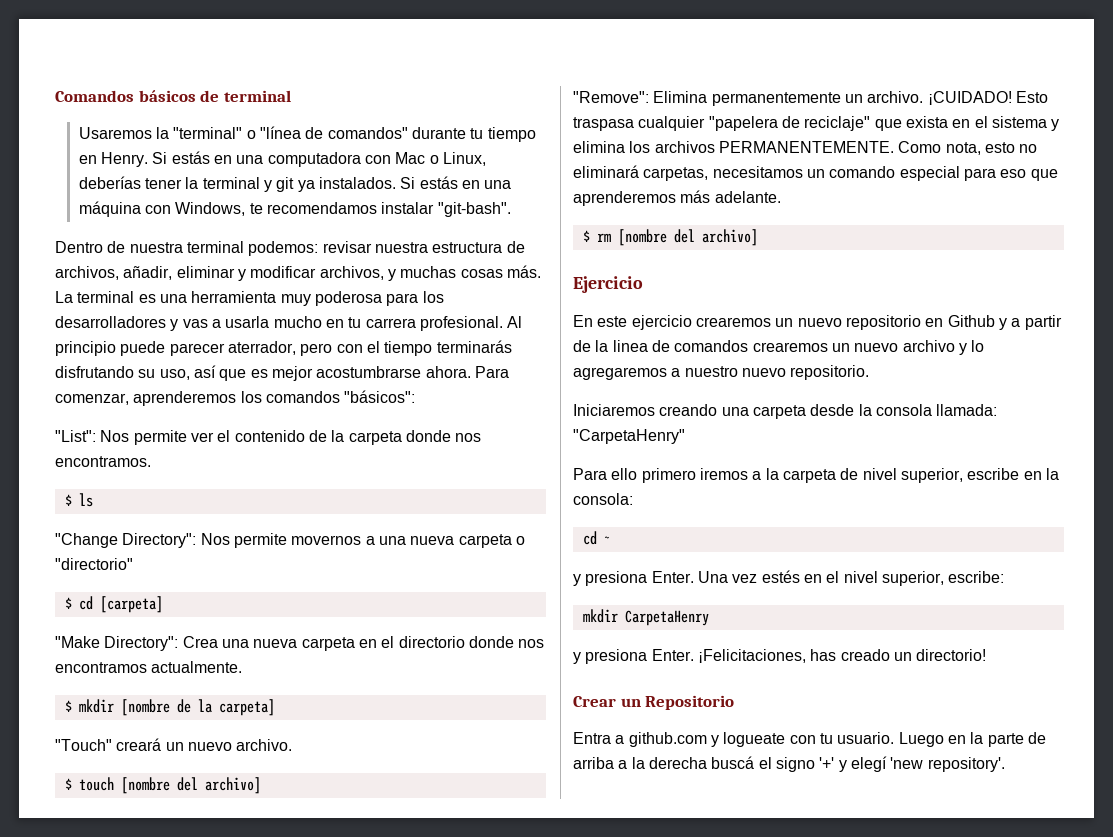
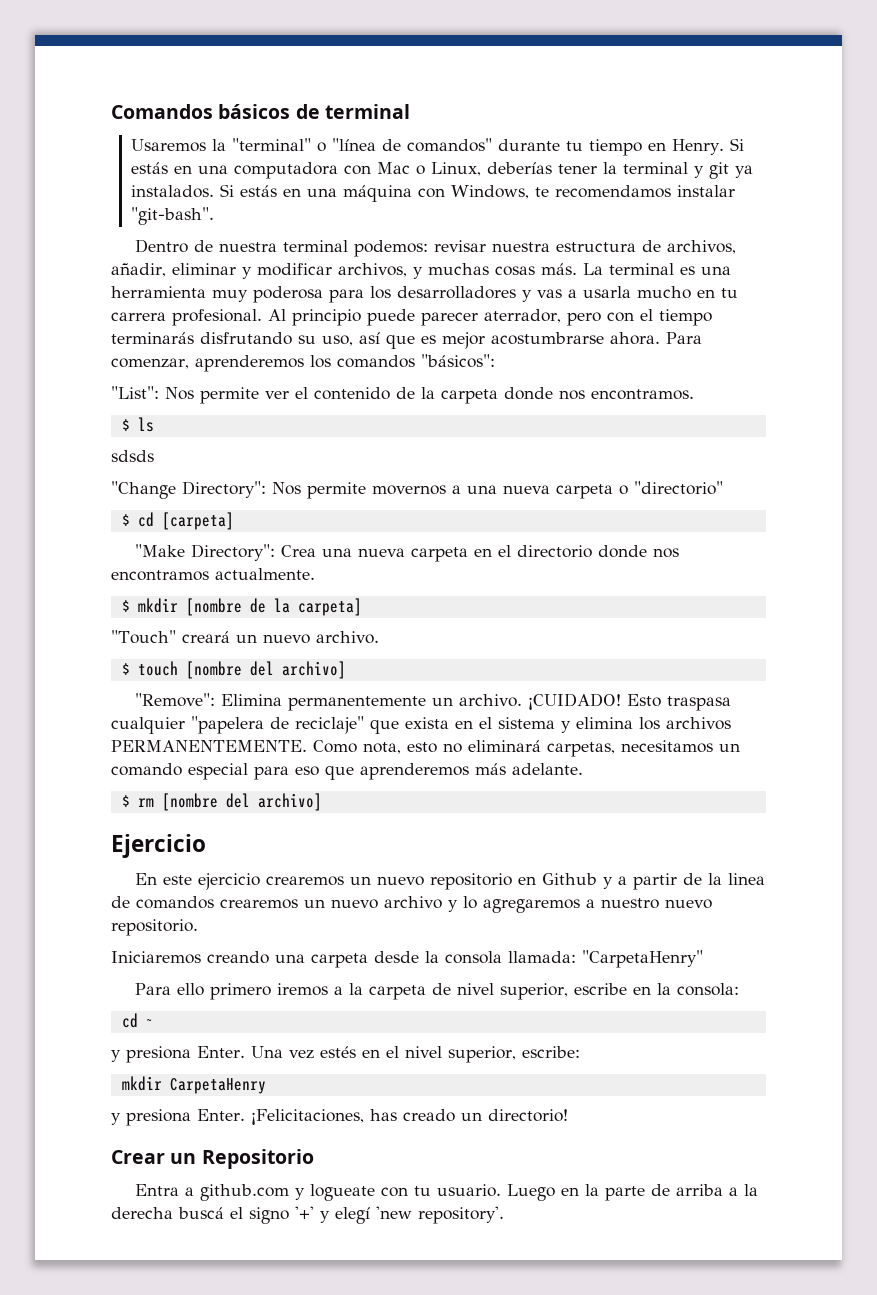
+ sdsds

